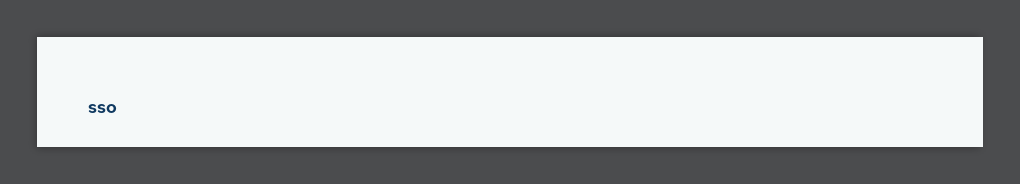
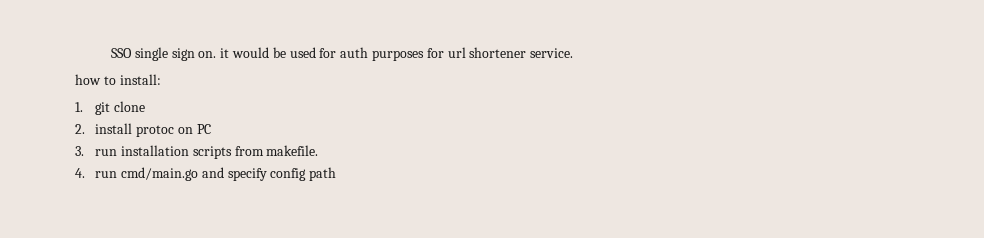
- sso
+ SSO single sign on. it would be used for auth purposes for url shortener service.
+ how to install:
+ 1. git clone
+ 2. install protoc on PC
+ 3. run installation scripts from makefile.
+ 4. run cmd/main.go and specify config path

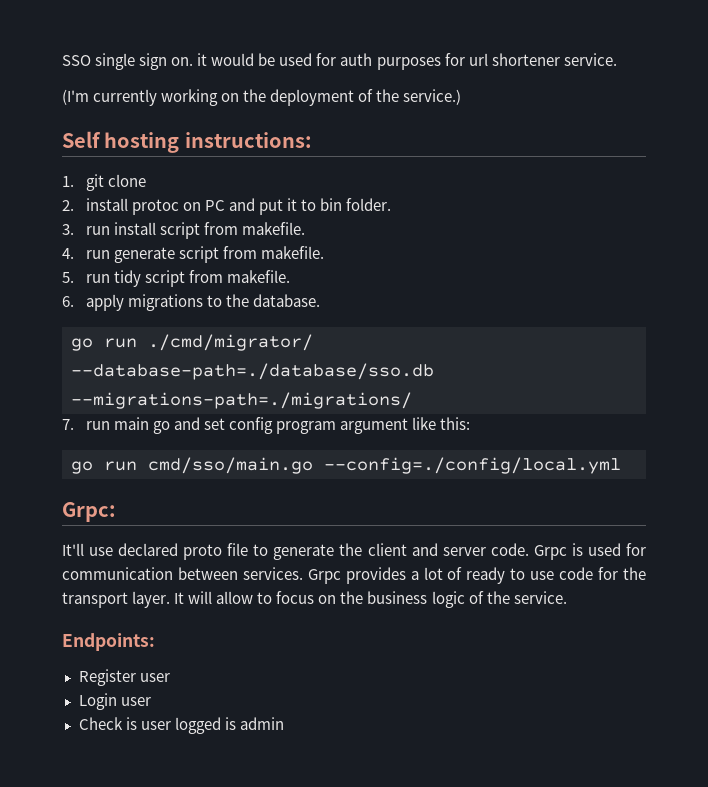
- how to install:
+ (I'm currently working on the deployment of the service.)
+ Self hosting instructions:
- 2. install protoc on PC
+ 2. install protoc on PC and put it to bin folder.
- 3. run installation scripts from makefile.
+ 3. run install script from makefile.
- 4. run cmd/main.go and specify config path
+ 4. run generate script from makefile.
+ 5. run tidy script from makefile.
+ 6. apply migrations to the database.
+ go run ./cmd/migrator/ --database-path=./database/sso.db --migrations-path=./migrations/
+ 7. run main go and set config program argument like this:
+ go run cmd/sso/main.go --config=./config/local.yml
+ Grpc:
+ It'll use declared proto file to generate the client and server code. Grpc is used for communication between services. Grpc provides a lot of ready to use code for the transport layer. It will allow to focus on the business logic of the service.
+ Endpoints:
+ Register user
+ Login user
+ Check is user logged is admin

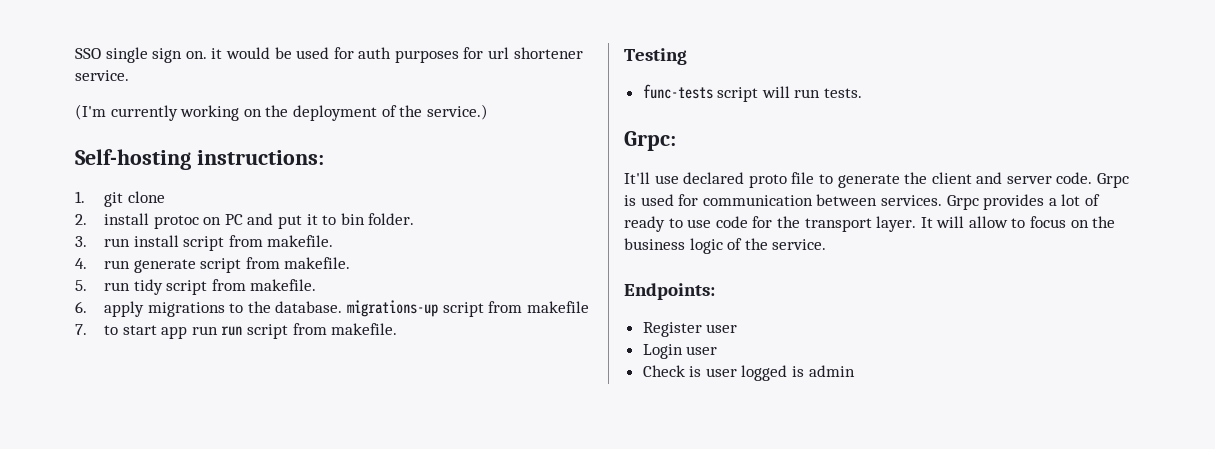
- Self hosting instructions:
+ Self-hosting instructions:
- 6. apply migrations to the database.
- go run ./cmd/migrator/ --database-path=./database/sso.db --migrations-path=./migrations/
- 7. run main go and set config program argument like this:
- go run cmd/sso/main.go --config=./config/local.yml
+ 6. apply migrations to the database. migrations-up script from makefile
+ 7. to start app run run script from makefile.
+ Testing
+ func-tests script will run tests.

